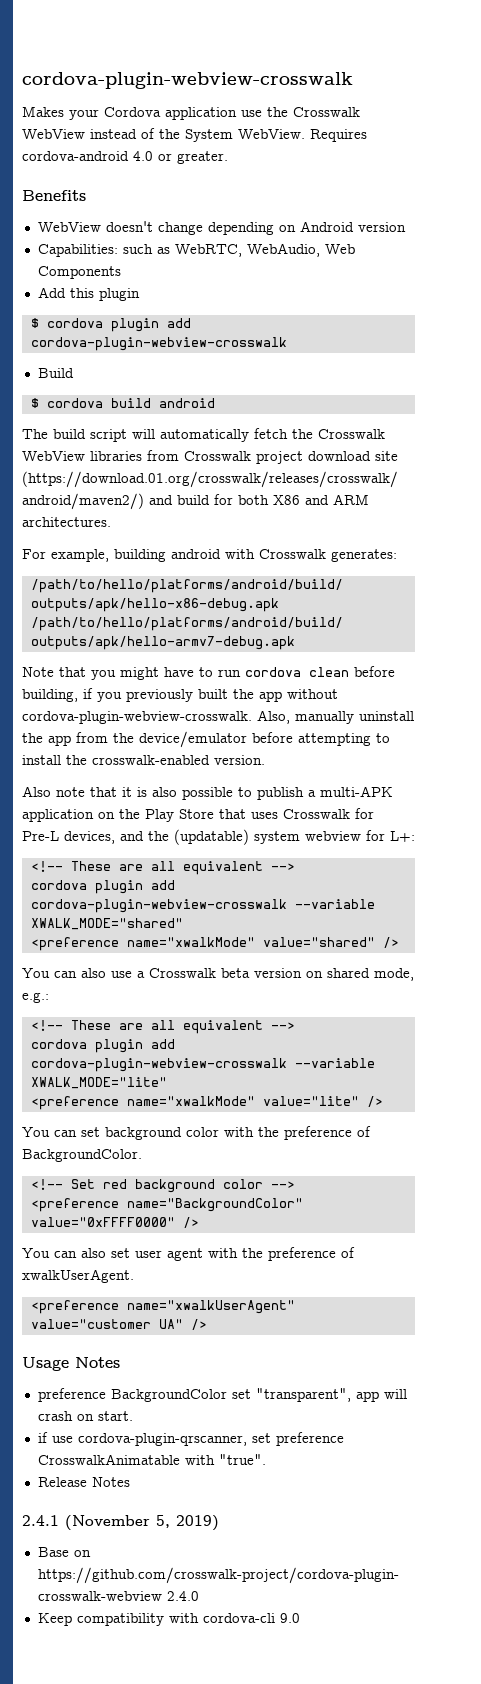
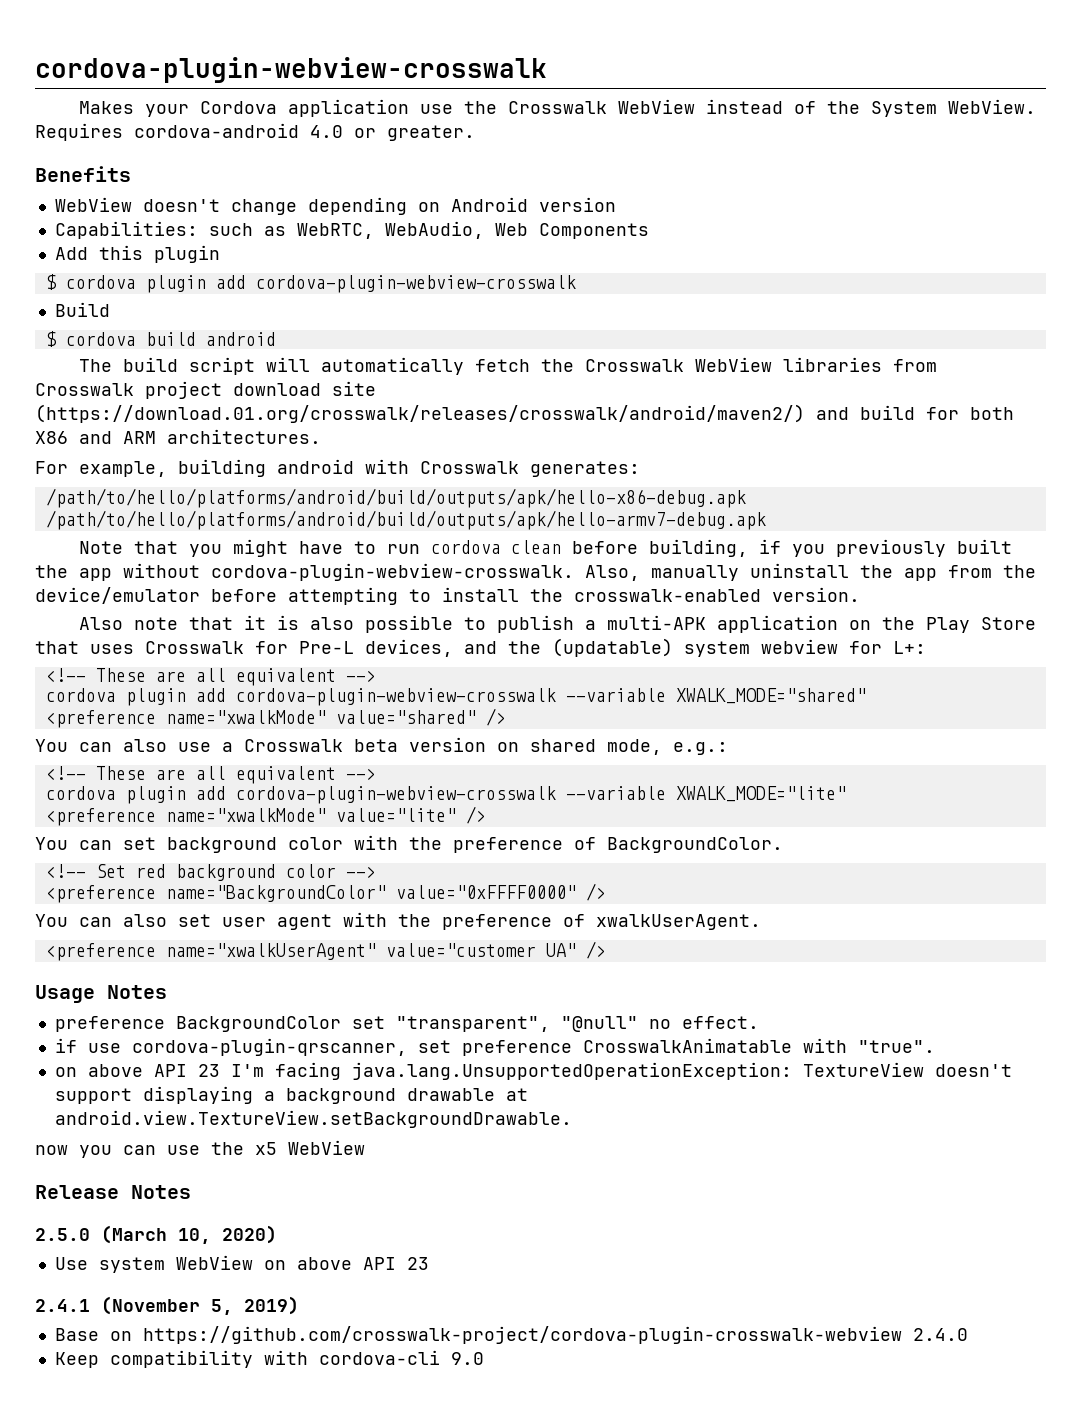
- preference BackgroundColor set "transparent", app will crash on start.
+ preference BackgroundColor set "transparent", "@null" no effect.
+ on above API 23 I'm facing java.lang.UnsupportedOperationException: TextureView doesn't support displaying a background drawable at android.view.TextureView.setBackgroundDrawable.
+ now you can use the x5 WebView
  Release Notes
+ 2.5.0 (March 10, 2020)
+ Use system WebView on above API 23

